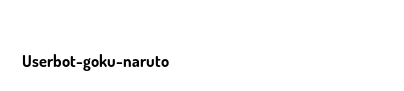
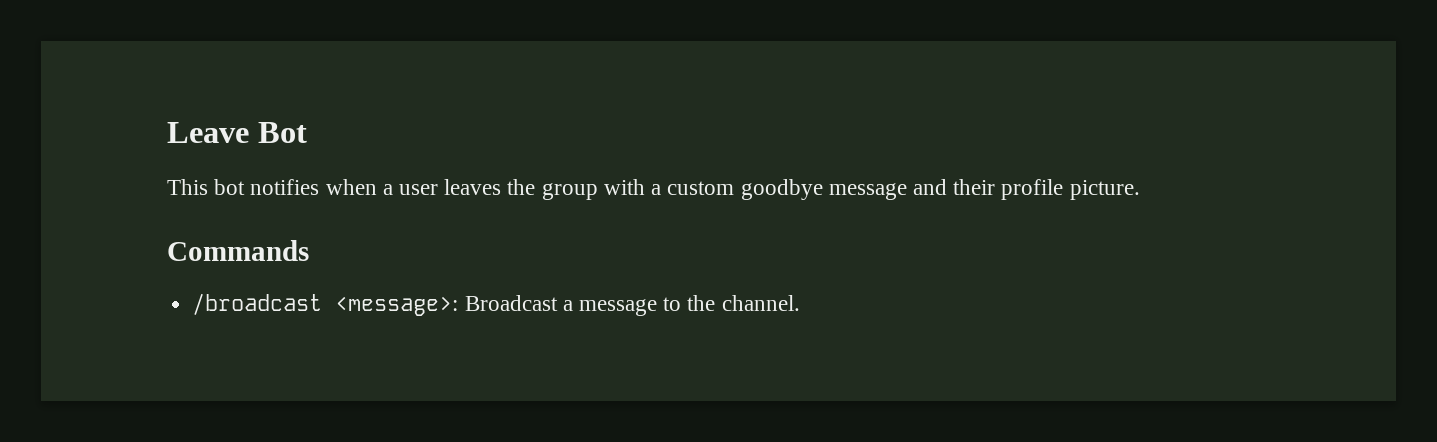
- Userbot-goku-naruto
+ Leave Bot
+ This bot notifies when a user leaves the group with a custom goodbye message and their profile picture.
+ Commands
+ /broadcast <message>: Broadcast a message to the channel.

